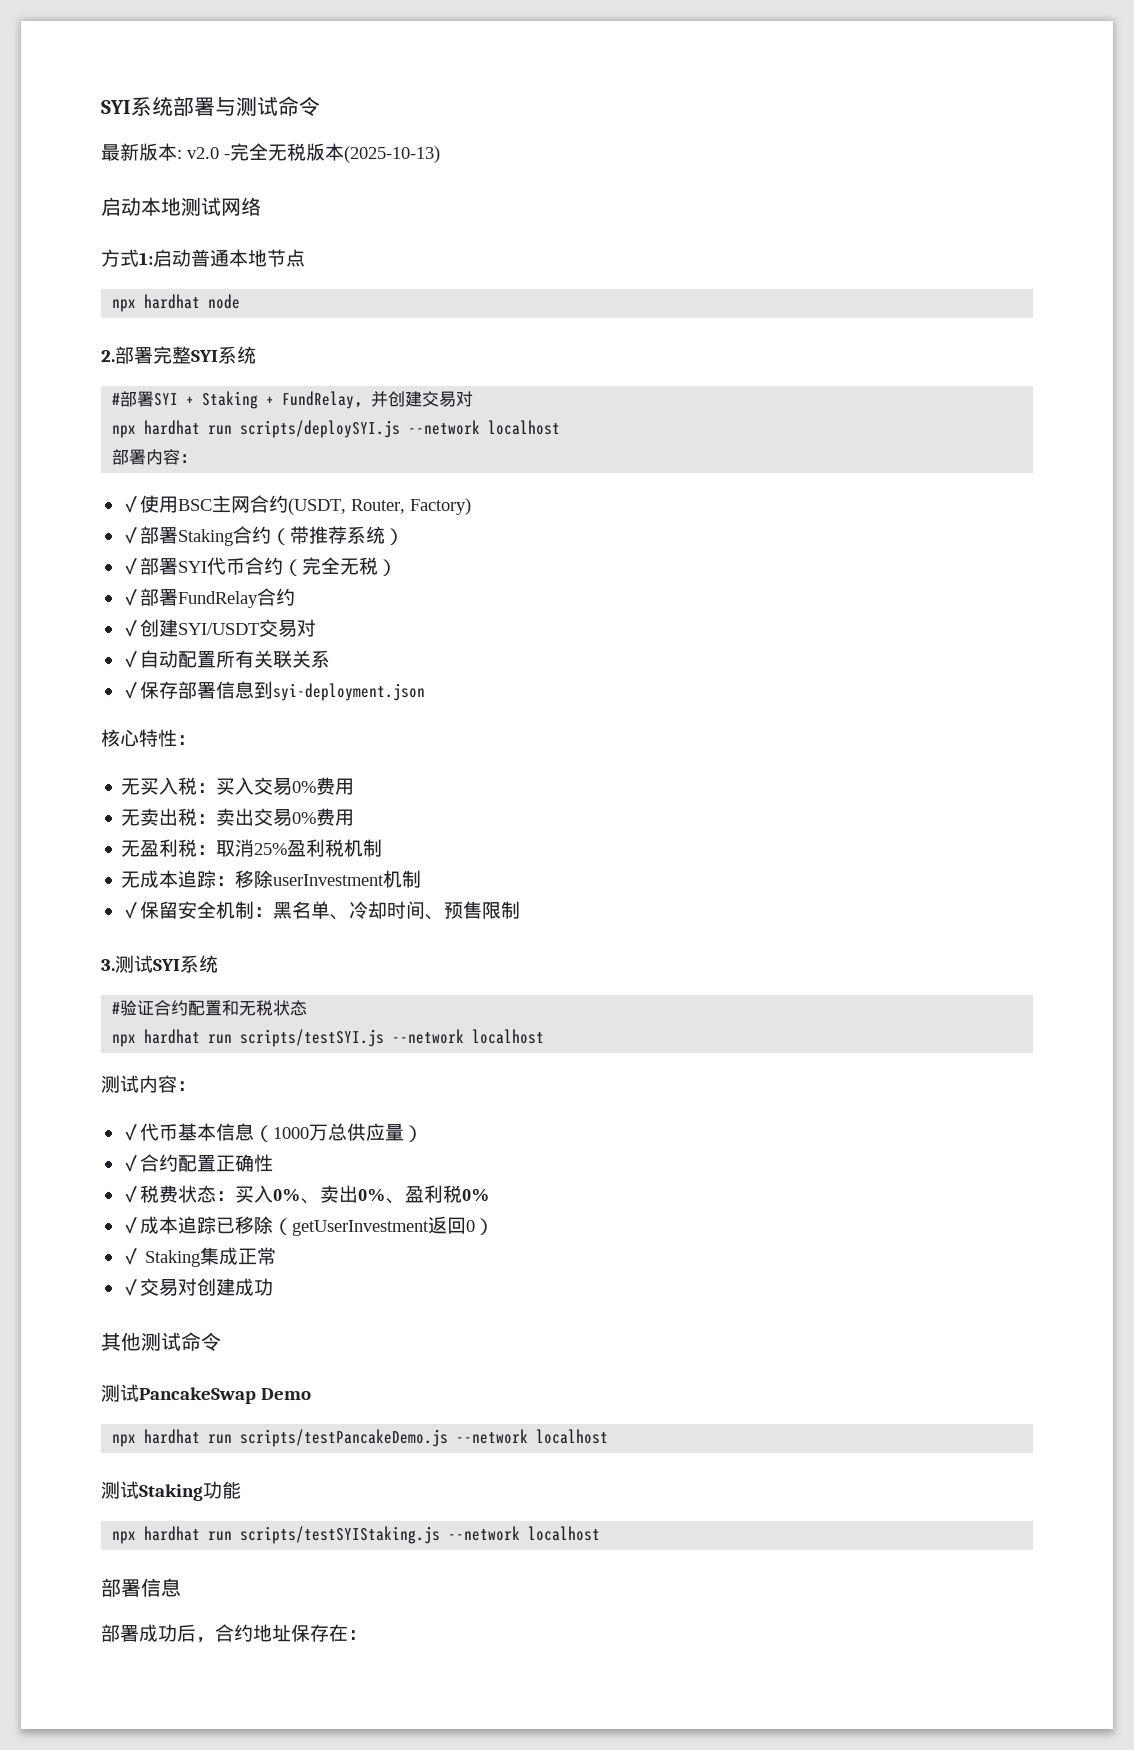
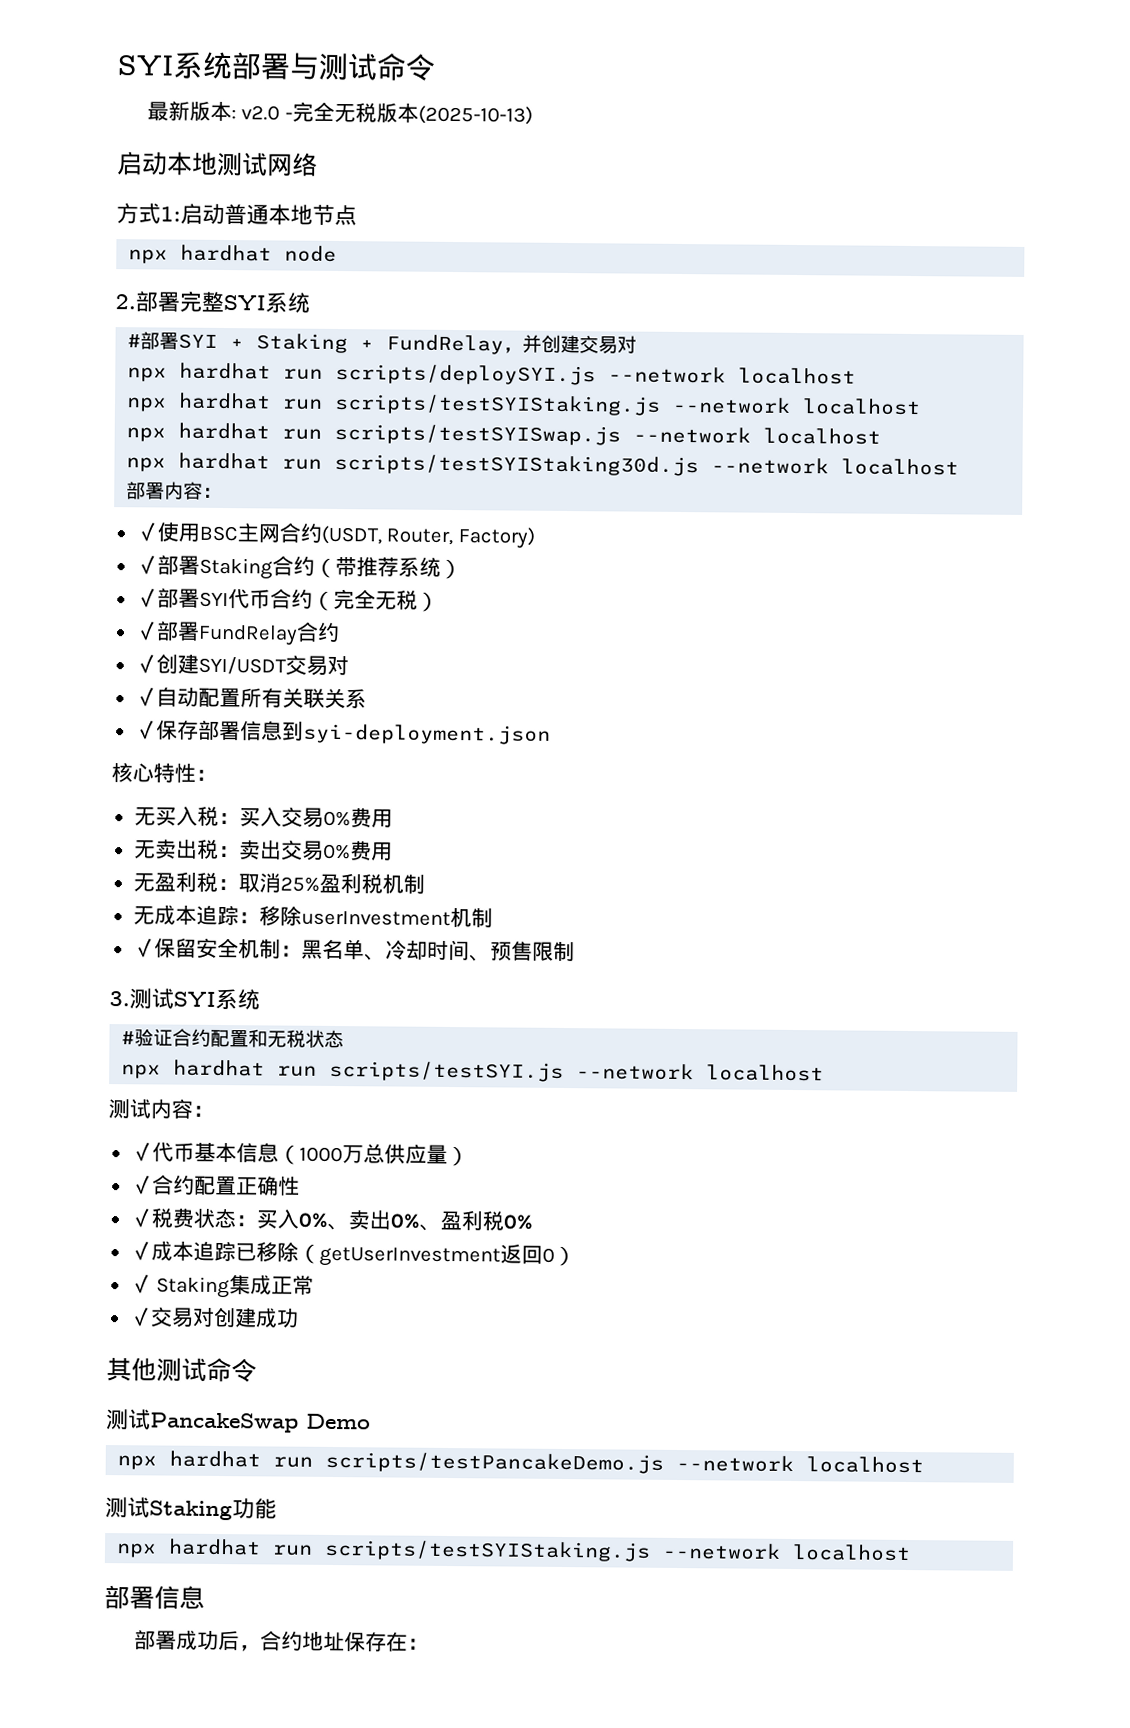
  npx hardhat run scripts/deploySYI.js --network localhost
+ npx hardhat run scripts/testSYIStaking.js --network localhost
+ npx hardhat run scripts/testSYISwap.js --network localhost
+ npx hardhat run scripts/testSYIStaking30d.js --network localhost

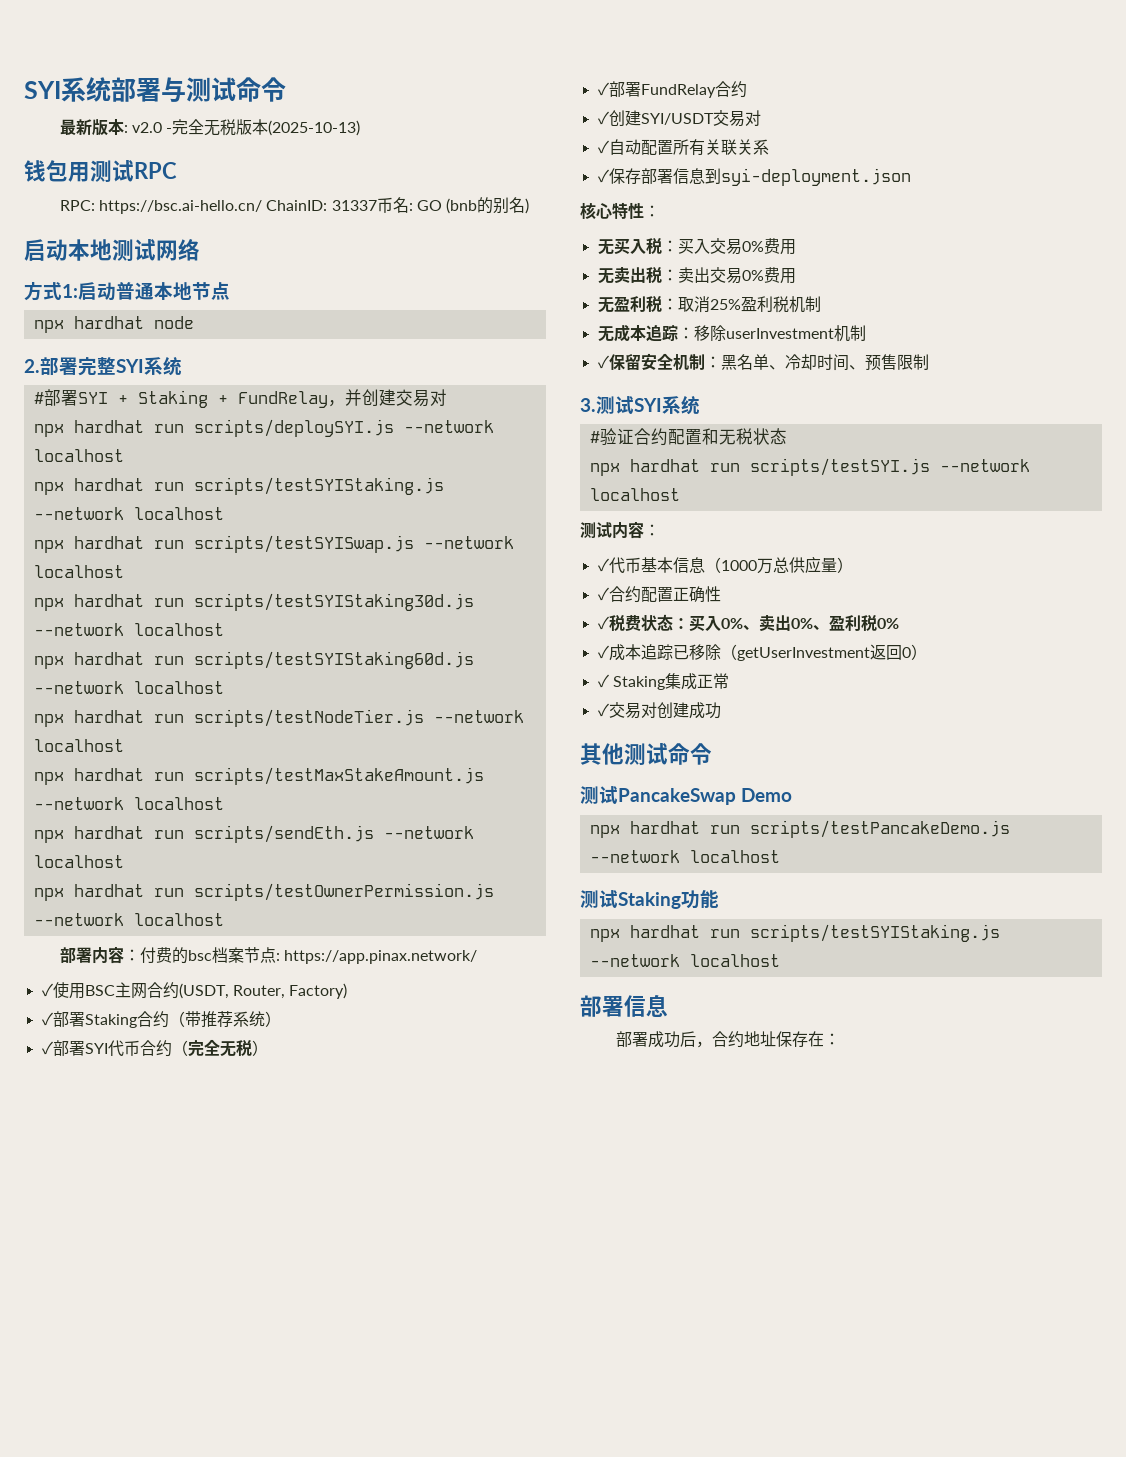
+ 钱包用测试RPC
+ RPC: https://bsc.ai-hello.cn/ ChainID: 31337币名: GO (bnb的别名)
- 部署内容：
+ npx hardhat run scripts/testSYIStaking60d.js --network localhost
+ npx hardhat run scripts/testNodeTier.js --network localhost
+ npx hardhat run scripts/testMaxStakeAmount.js --network localhost
+ npx hardhat run scripts/sendEth.js --network localhost
+ npx hardhat run scripts/testOwnerPermission.js --network localhost
+ 部署内容：付费的bsc档案节点: https://app.pinax.network/

